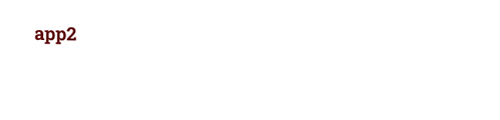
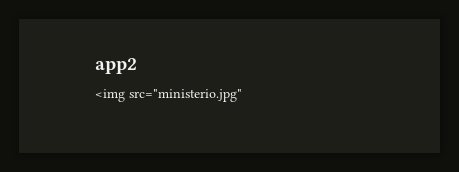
+ <img src="ministerio.jpg"

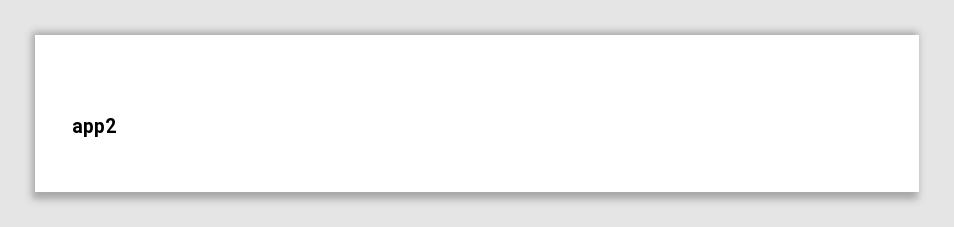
- <img src="ministerio.jpg"

